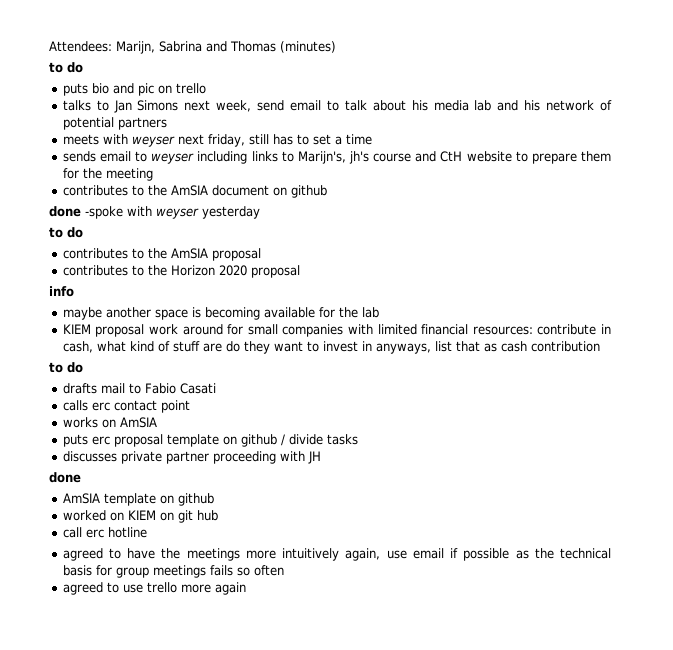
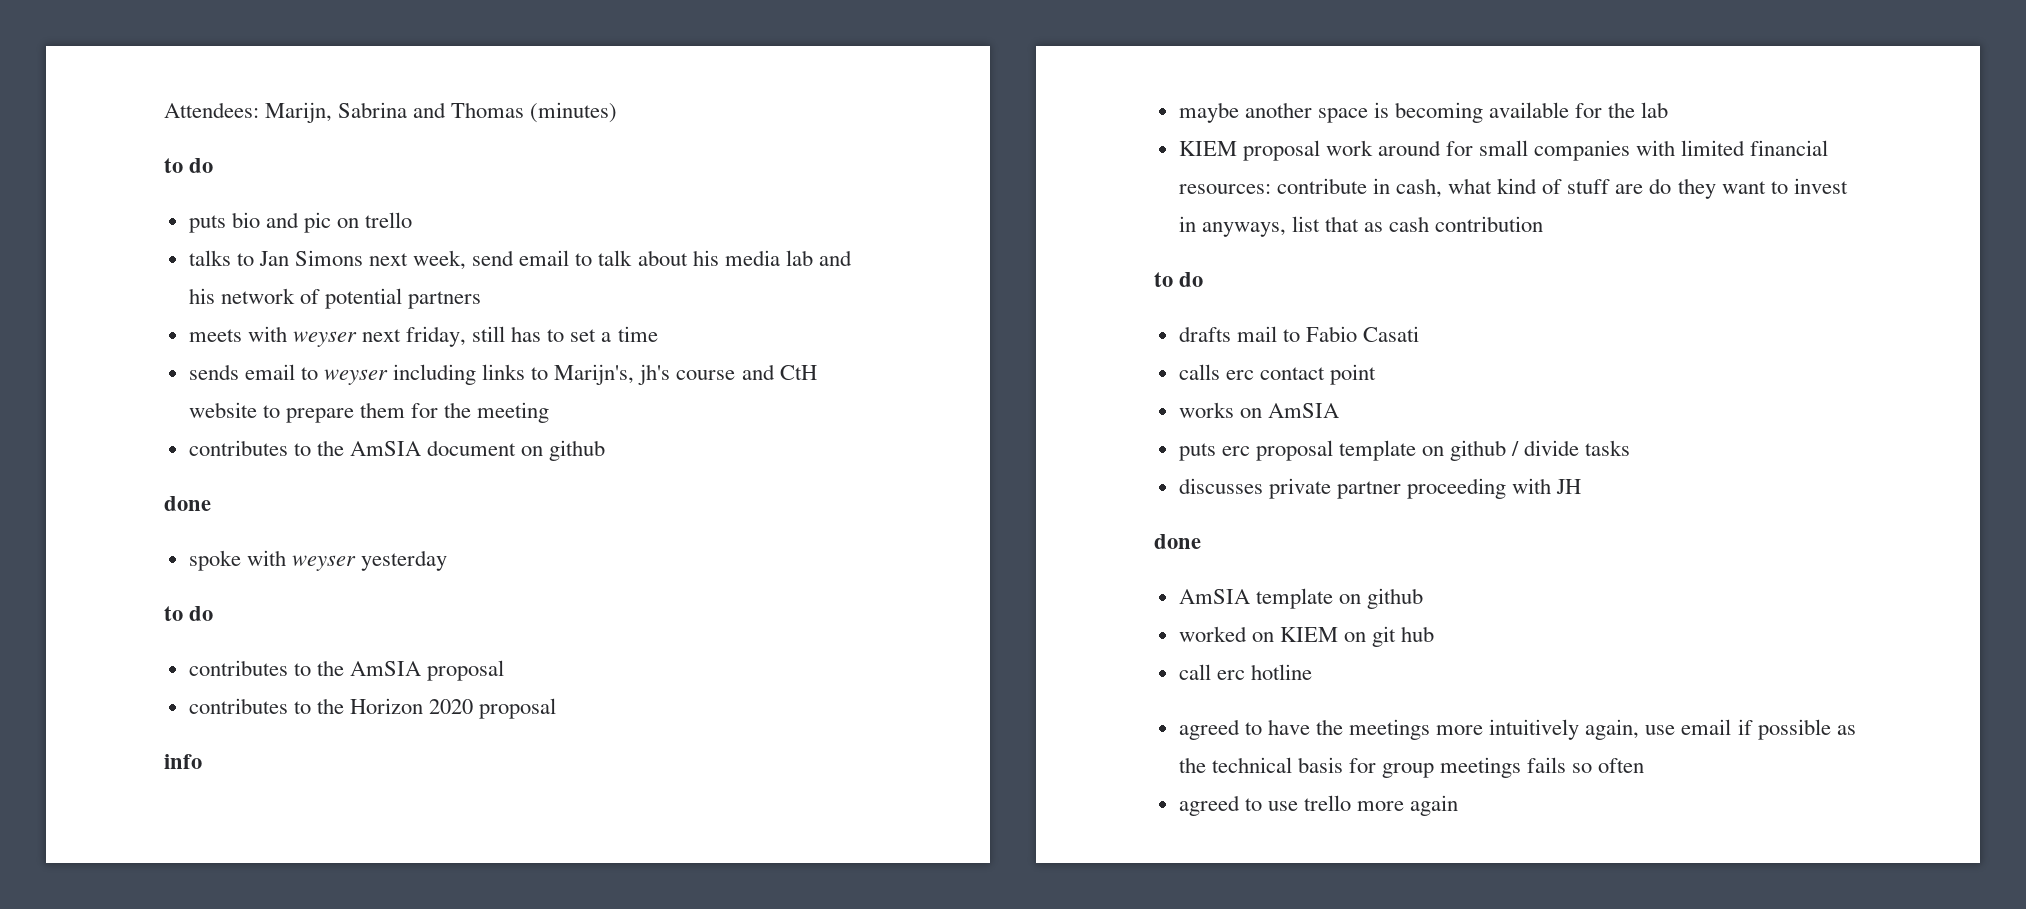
  contributes to the AmSIA document on github
- done -spoke with weyser yesterday
+ done
+ spoke with weyser yesterday

